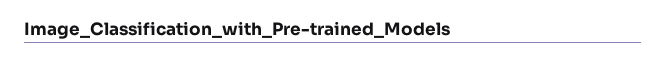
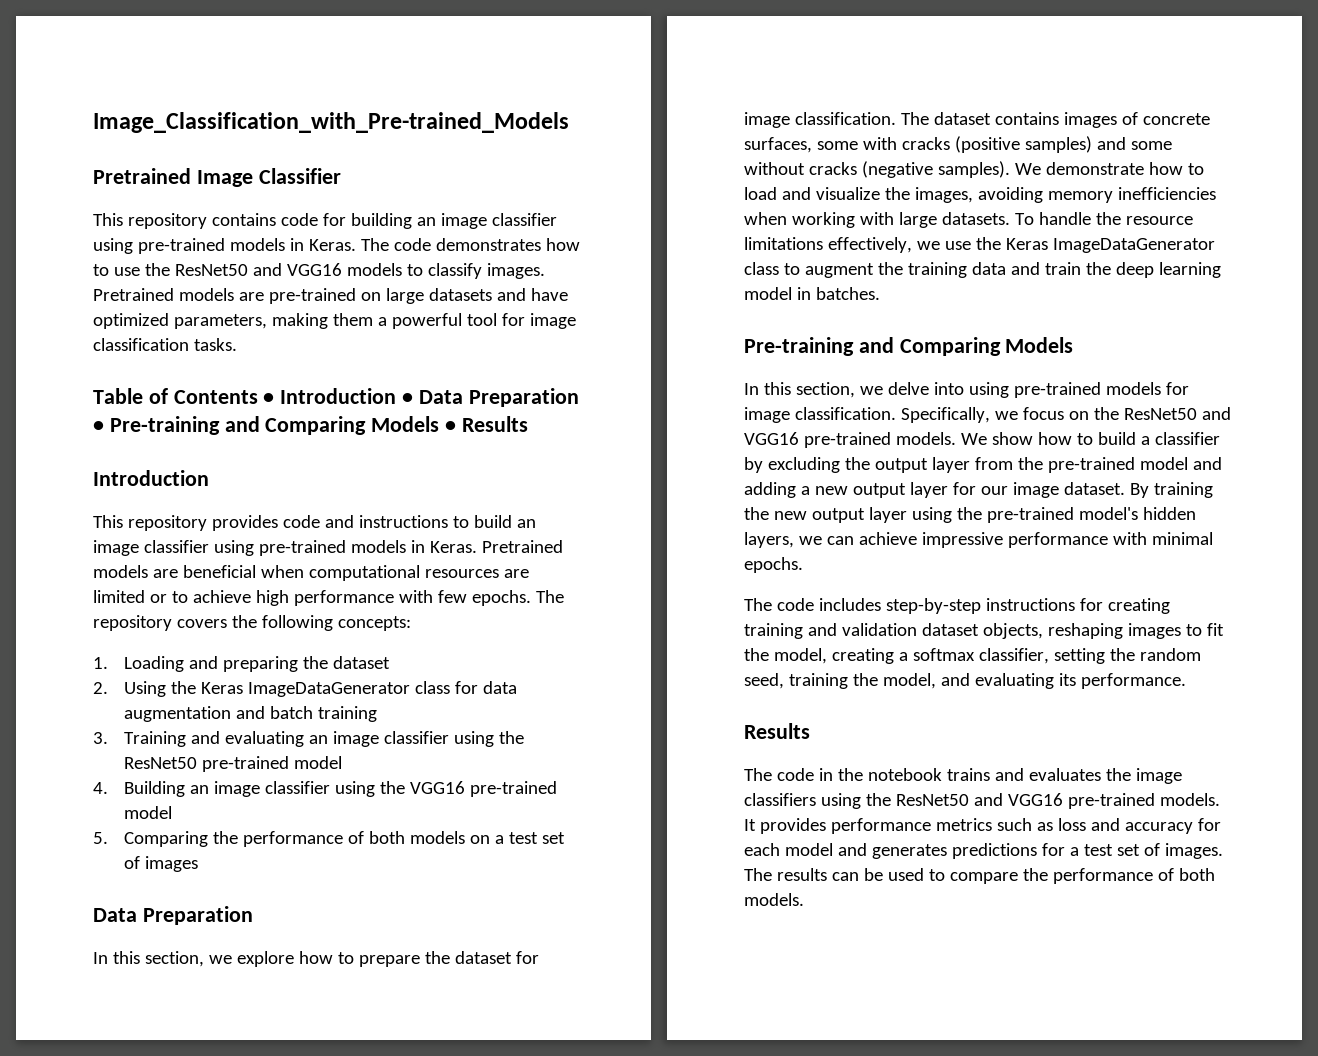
+ Pretrained Image Classifier
+ This repository contains code for building an image classifier using pre-trained models in Keras. The code demonstrates how to use the ResNet50 and VGG16 models to classify images. Pretrained models are pre-trained on large datasets and have optimized parameters, making them a powerful tool for image classification tasks.
+ Table of Contents • Introduction • Data Preparation • Pre-training and Comparing Models • Results
+ Introduction
+ This repository provides code and instructions to build an image classifier using pre-trained models in Keras. Pretrained models are beneficial when computational resources are limited or to achieve high performance with few epochs. The repository covers the following concepts:
+ 1. Loading and preparing the dataset
+ 2. Using the Keras ImageDataGenerator class for data augmentation and batch training
+ 3. Training and evaluating an image classifier using the ResNet50 pre-trained model
+ 4. Building an image classifier using the VGG16 pre-trained model
+ 5. Comparing the performance of both models on a test set of images
+ Data Preparation
+ In this section, we explore how to prepare the dataset for image classification. The dataset contains images of concrete surfaces, some with cracks (positive samples) and some without cracks (negative samples). We demonstrate how to load and visualize the images, avoiding memory inefficiencies when working with large datasets. To handle the resource limitations effectively, we use the Keras ImageDataGenerator class to augment the training data and train the deep learning model in batches.
+ Pre-training and Comparing Models
+ In this section, we delve into using pre-trained models for image classification. Specifically, we focus on the ResNet50 and VGG16 pre-trained models. We show how to build a classifier by excluding the output layer from the pre-trained model and adding a new output layer for our image dataset. By training the new output layer using the pre-trained model's hidden layers, we can achieve impressive performance with minimal epochs.
+ The code includes step-by-step instructions for creating training and validation dataset objects, reshaping images to fit the model, creating a softmax classifier, setting the random seed, training the model, and evaluating its performance.
+ Results
+ The code in the notebook trains and evaluates the image classifiers using the ResNet50 and VGG16 pre-trained models. It provides performance metrics such as loss and accuracy for each model and generates predictions for a test set of images. The results can be used to compare the performance of both models.

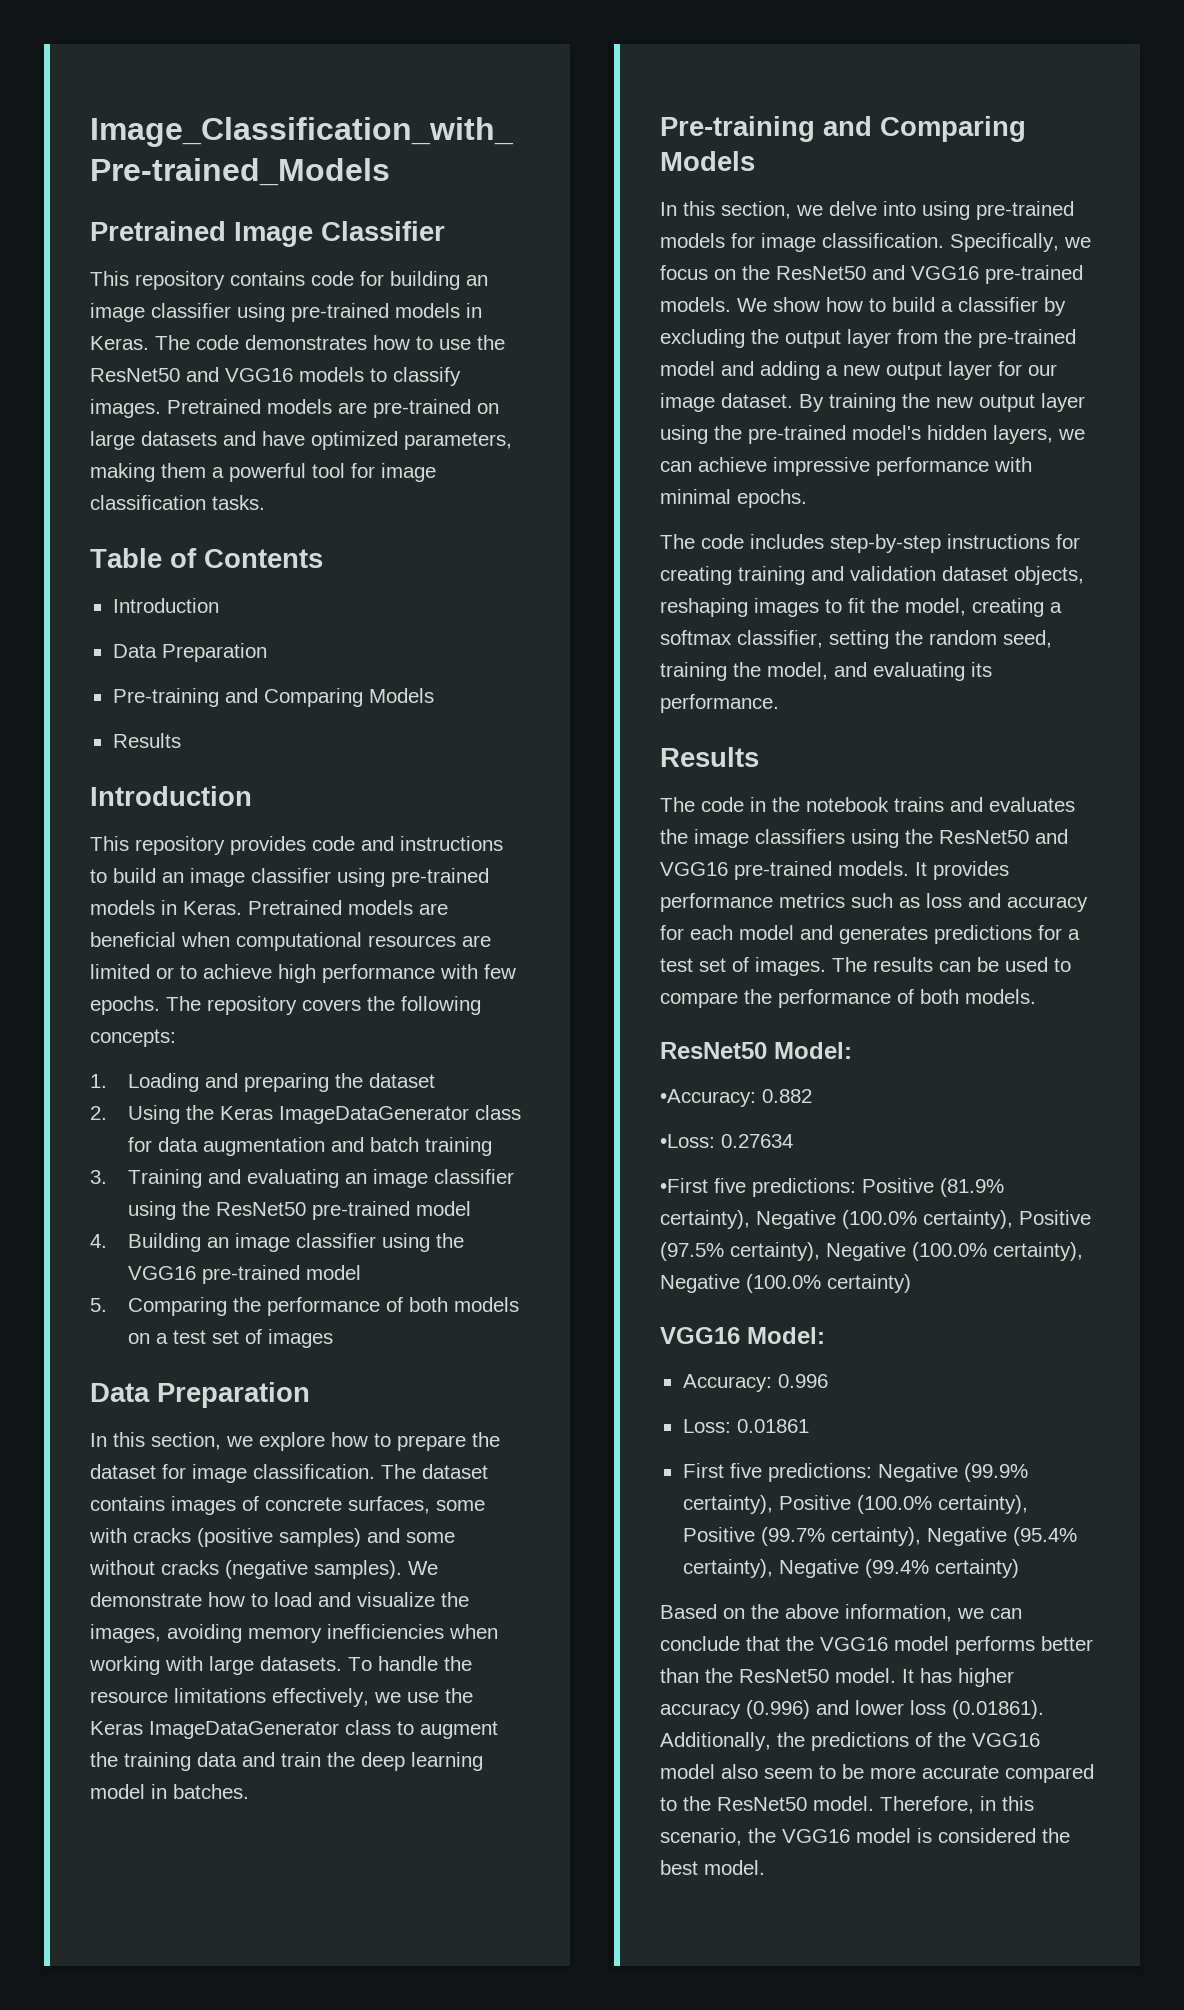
- Table of Contents • Introduction • Data Preparation • Pre-training and Comparing Models • Results
+ Table of Contents
+ Introduction
+ Data Preparation
+ Pre-training and Comparing Models
+ Results
+ ResNet50 Model:
+ •Accuracy: 0.882
+ •Loss: 0.27634
+ •First five predictions: Positive (81.9% certainty), Negative (100.0% certainty), Positive (97.5% certainty), Negative (100.0% certainty), Negative (100.0% certainty)
+ VGG16 Model:
+ Accuracy: 0.996
+ Loss: 0.01861
+ First five predictions: Negative (99.9% certainty), Positive (100.0% certainty), Positive (99.7% certainty), Negative (95.4% certainty), Negative (99.4% certainty)
+ Based on the above information, we can conclude that the VGG16 model performs better than the ResNet50 model. It has higher accuracy (0.996) and lower loss (0.01861). Additionally, the predictions of the VGG16 model also seem to be more accurate compared to the ResNet50 model. Therefore, in this scenario, the VGG16 model is considered the best model.

